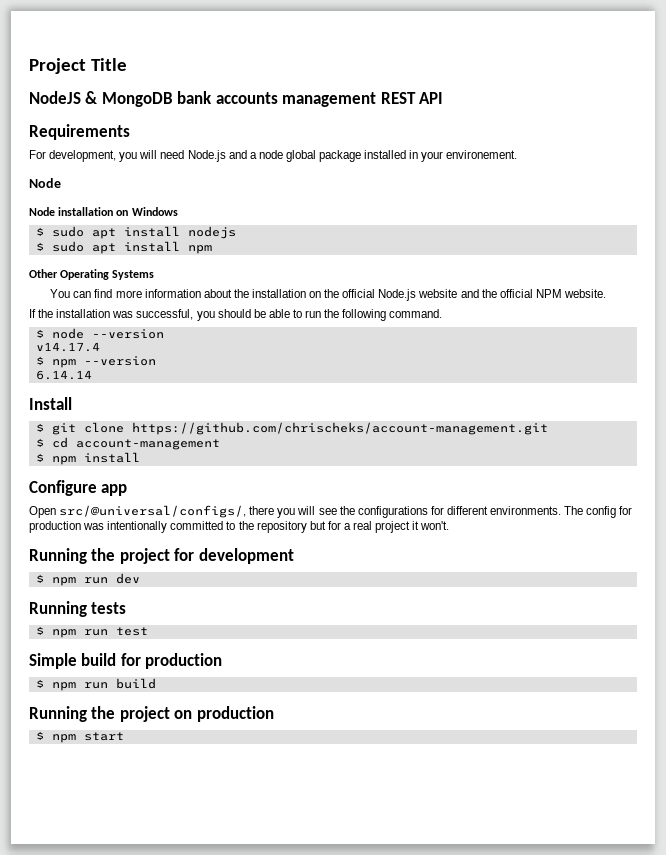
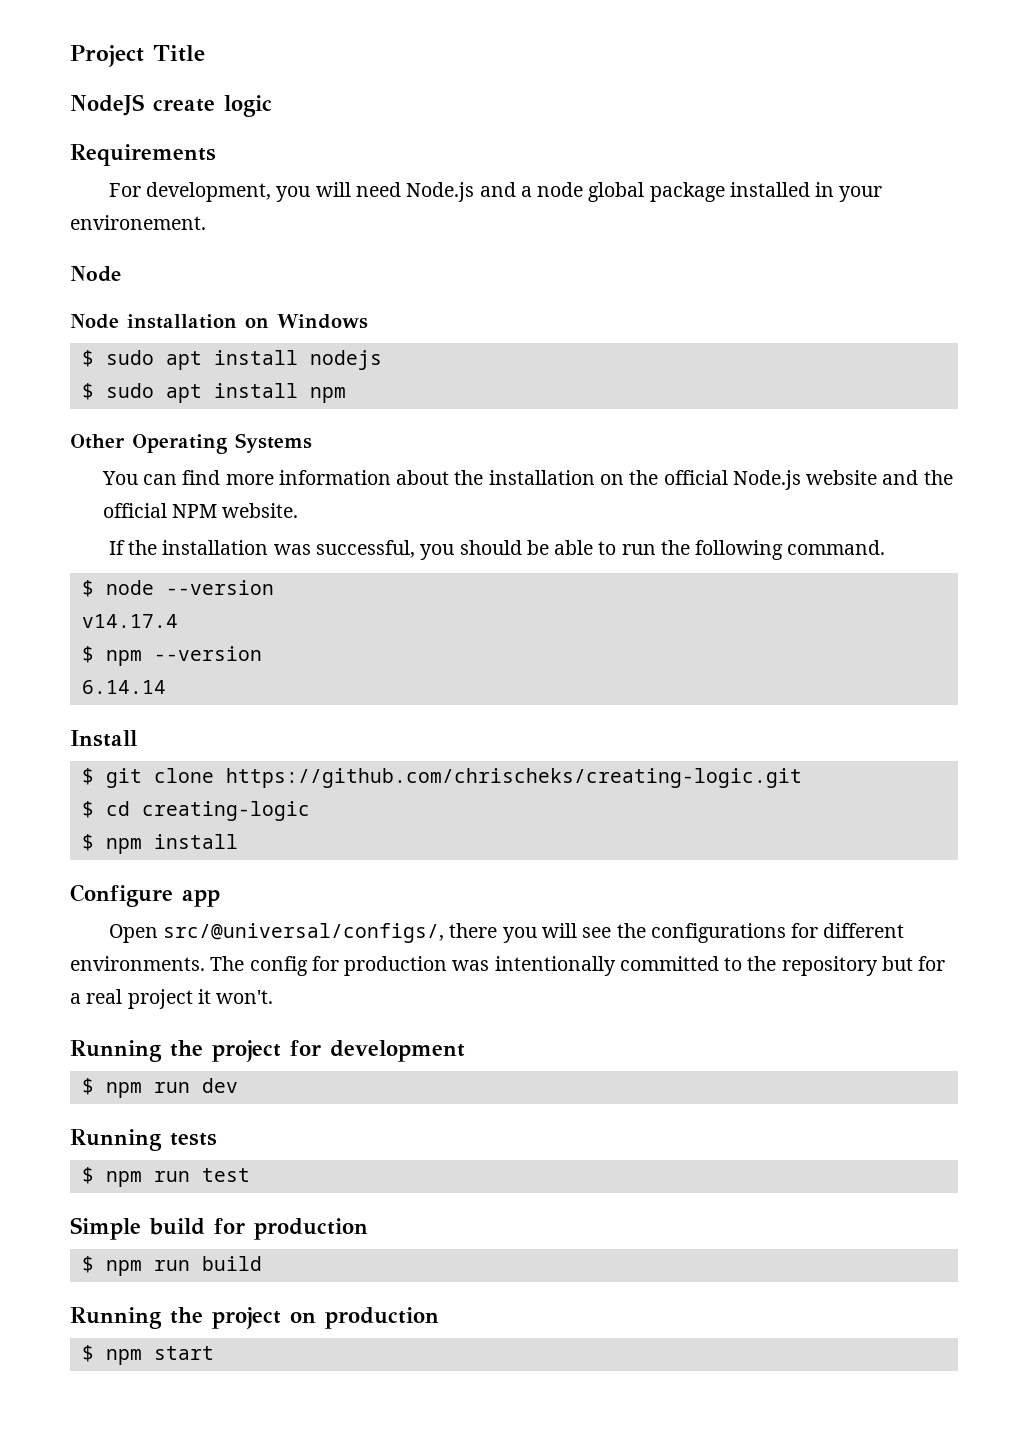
- NodeJS & MongoDB bank accounts management REST API
+ NodeJS create logic
- $ git clone https://github.com/chrischeks/account-management.git
+ $ git clone https://github.com/chrischeks/creating-logic.git
- $ cd account-management
+ $ cd creating-logic

